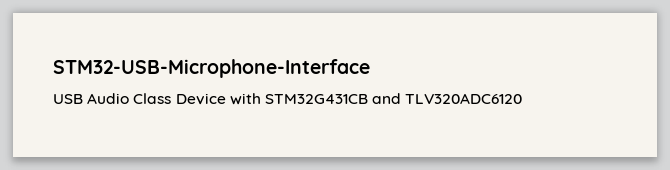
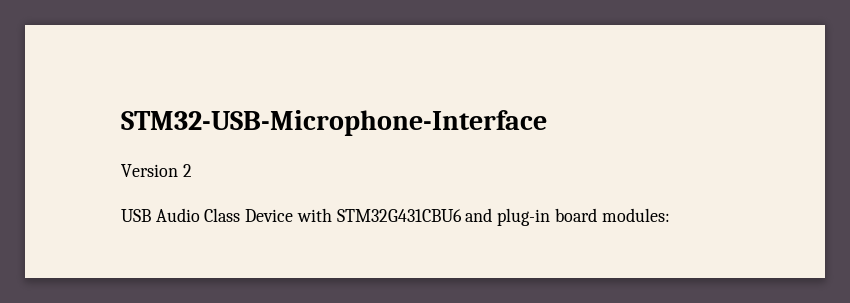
+ Version 2
- USB Audio Class Device with STM32G431CB and TLV320ADC6120
+ USB Audio Class Device with STM32G431CBU6 and plug-in board modules:

